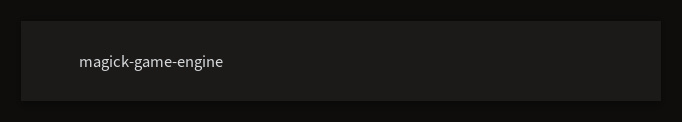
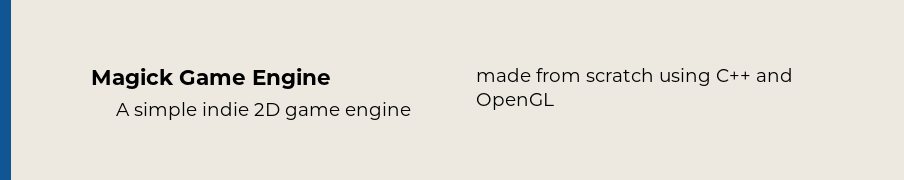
- magick-game-engine
+ Magick Game Engine
+ A simple indie 2D game engine made from scratch using C++ and OpenGL

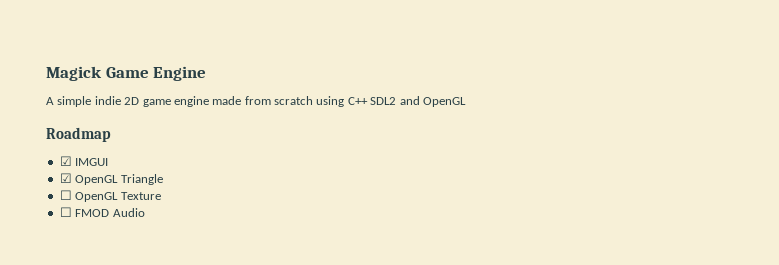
- A simple indie 2D game engine made from scratch using C++ and OpenGL
+ A simple indie 2D game engine made from scratch using C++ SDL2 and OpenGL
+ Roadmap
+ ☑ IMGUI
+ ☑ OpenGL Triangle
+ ☐ OpenGL Texture
+ ☐ FMOD Audio

